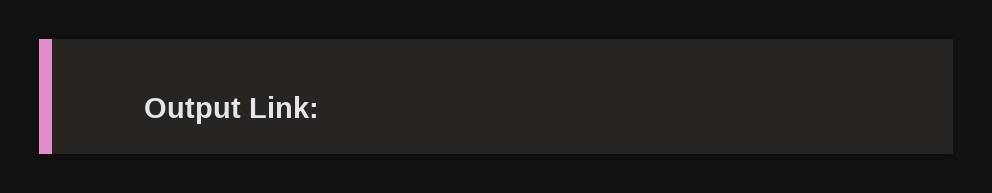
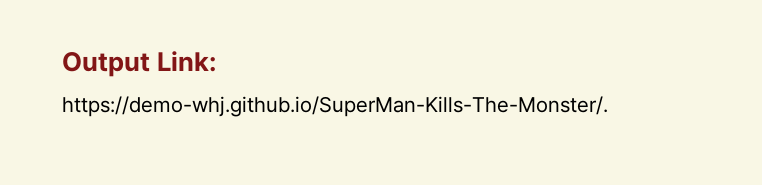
+ https://demo-whj.github.io/SuperMan-Kills-The-Monster/.

